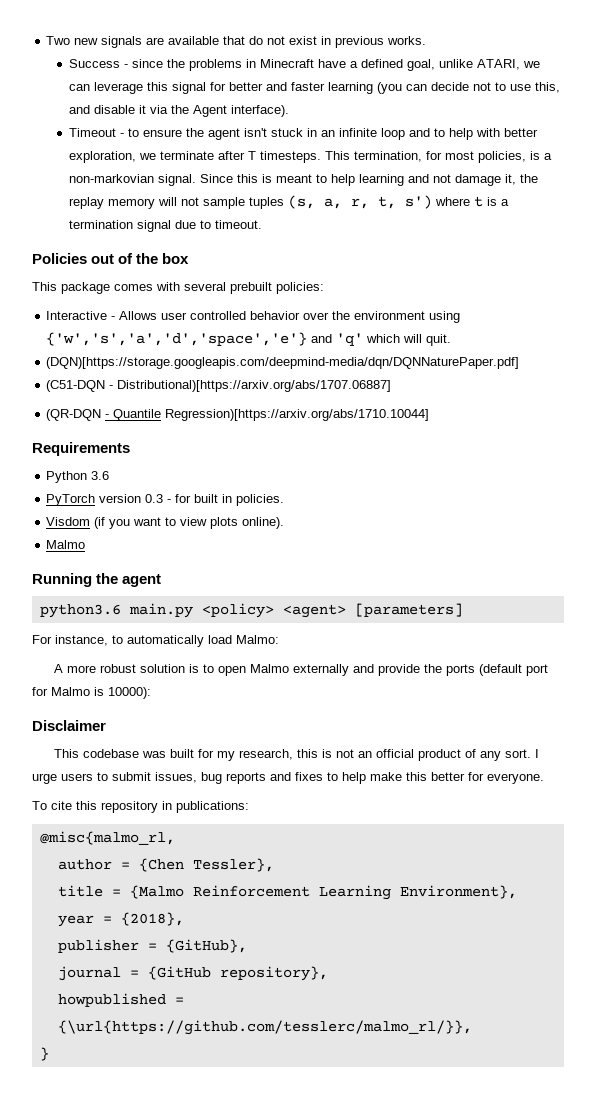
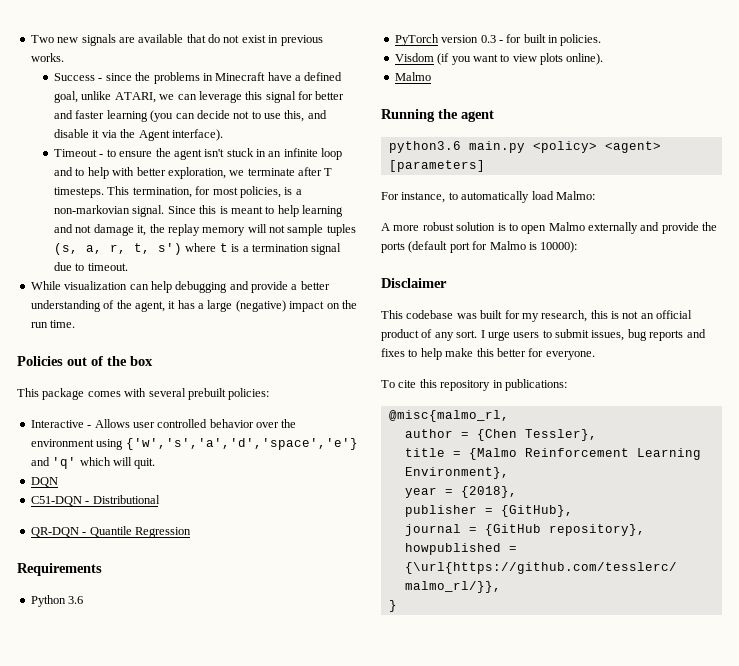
+ While visualization can help debugging and provide a better understanding of the agent, it has a large (negative) impact on the run time.
- (DQN)[https://storage.googleapis.com/deepmind-media/dqn/DQNNaturePaper.pdf]
- (C51-DQN - Distributional)[https://arxiv.org/abs/1707.06887]
- (QR-DQN - Quantile Regression)[https://arxiv.org/abs/1710.10044]
+ DQN
+ C51-DQN - Distributional
+ QR-DQN - Quantile Regression

